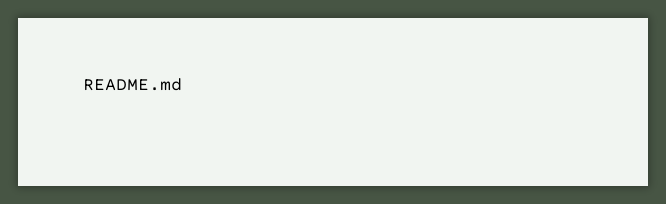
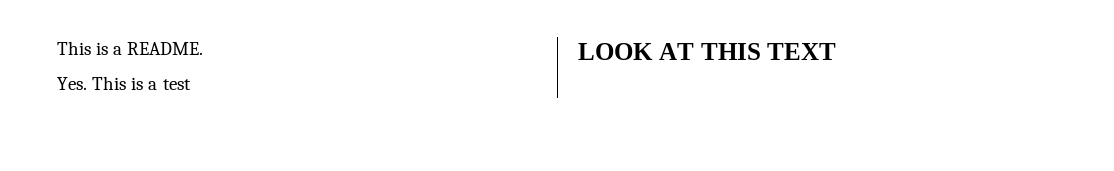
- README.md
+ This is a README.
+ Yes. This is a test
+ LOOK AT THIS TEXT

